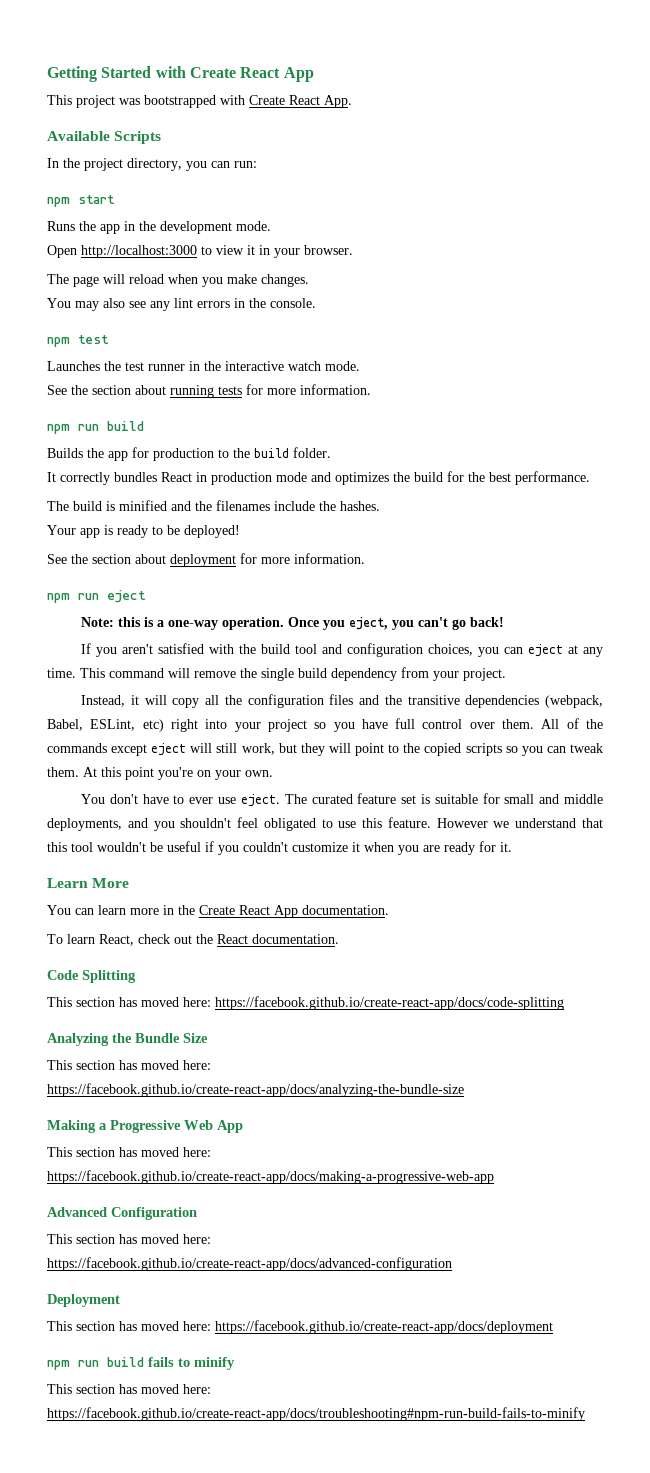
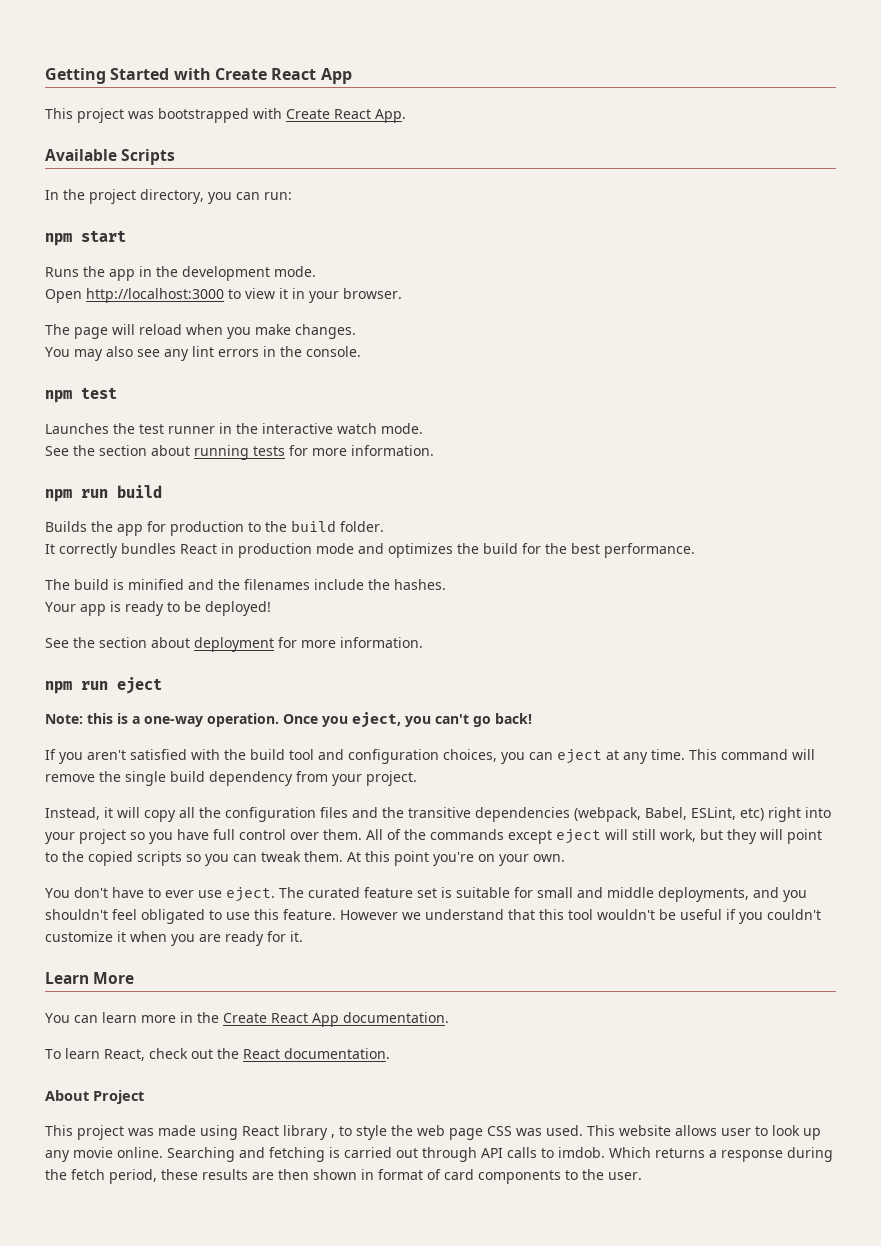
- Code Splitting
- This section has moved here: https://facebook.github.io/create-react-app/docs/code-splitting
- Analyzing the Bundle Size
- This section has moved here: https://facebook.github.io/create-react-app/docs/analyzing-the-bundle-size
- Making a Progressive Web App
- This section has moved here: https://facebook.github.io/create-react-app/docs/making-a-progressive-web-app
- Advanced Configuration
- This section has moved here: https://facebook.github.io/create-react-app/docs/advanced-configuration
- Deployment
- This section has moved here: https://facebook.github.io/create-react-app/docs/deployment
- npm run build fails to minify
- This section has moved here: https://facebook.github.io/create-react-app/docs/troubleshooting#npm-run-build-fails-to-minify
+ About Project
+ This project was made using React library , to style the web page CSS was used. This website allows user to look up any movie online. Searching and fetching is carried out through API calls to imdob. Which returns a response during the fetch period, these results are then shown in format of card components to the user.

